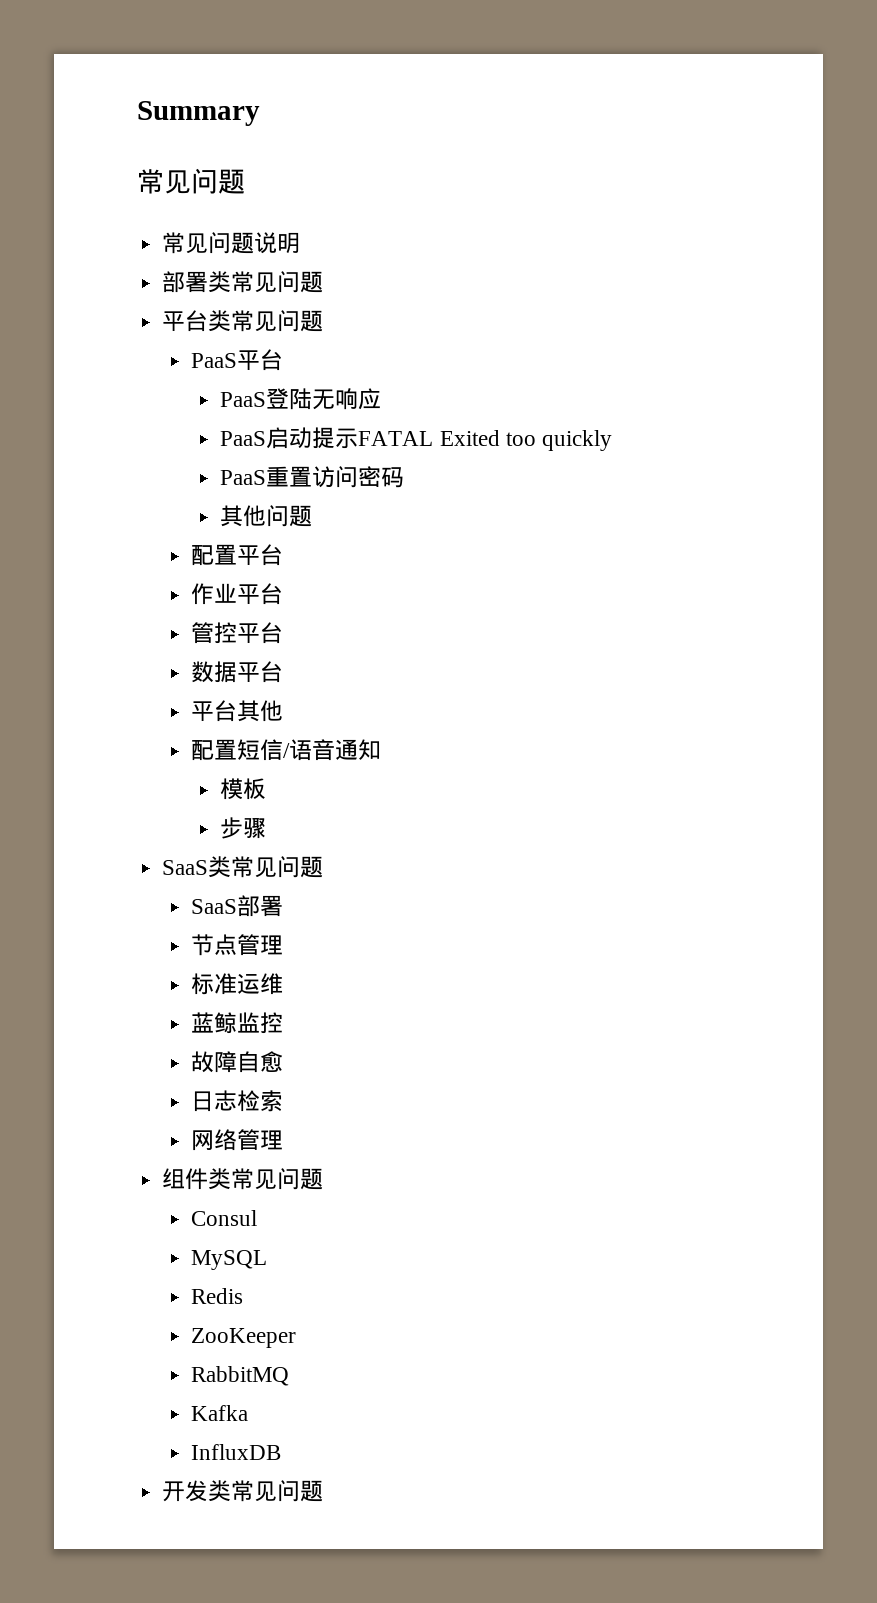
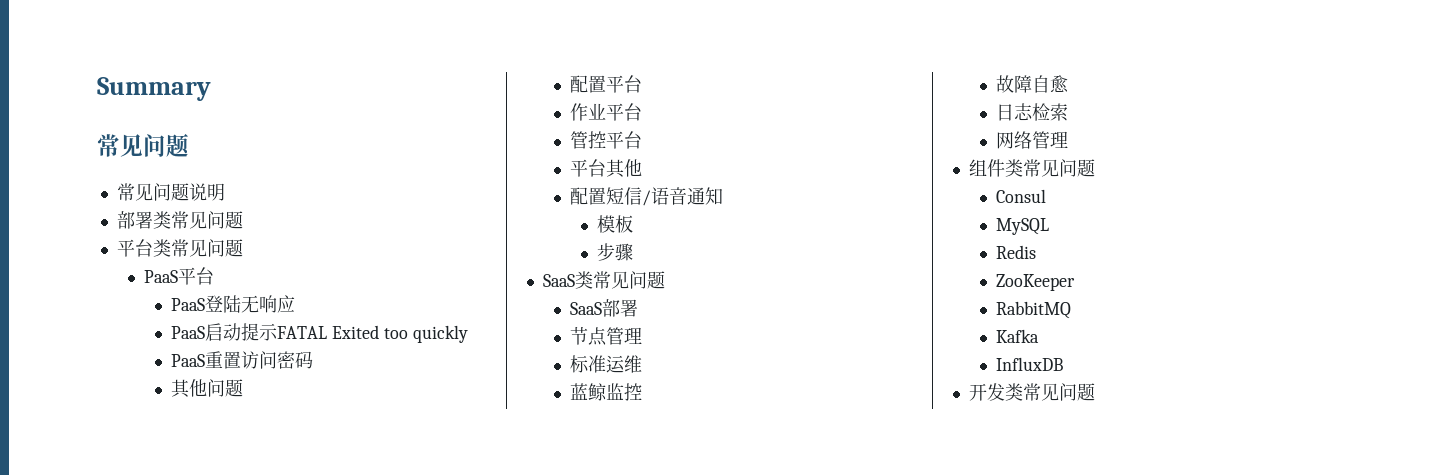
- 数据平台

